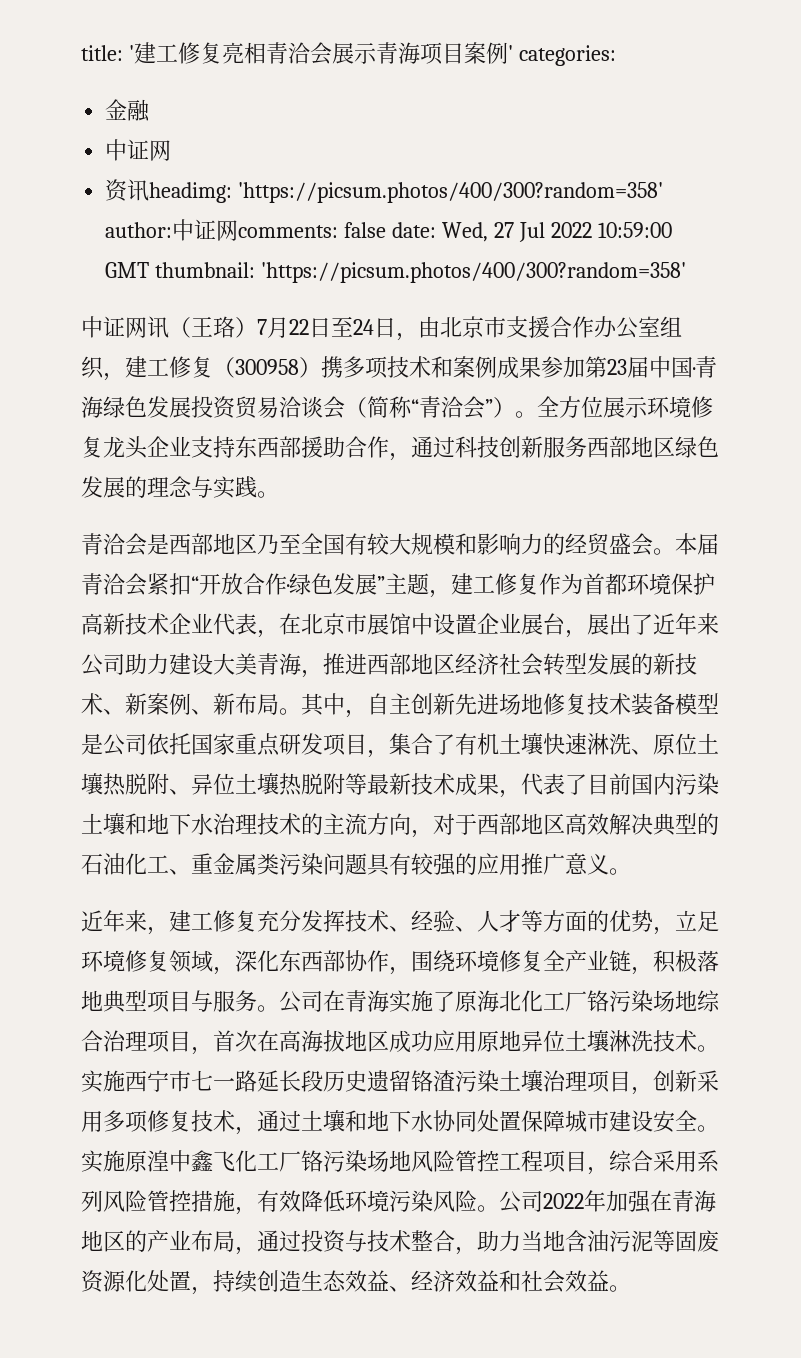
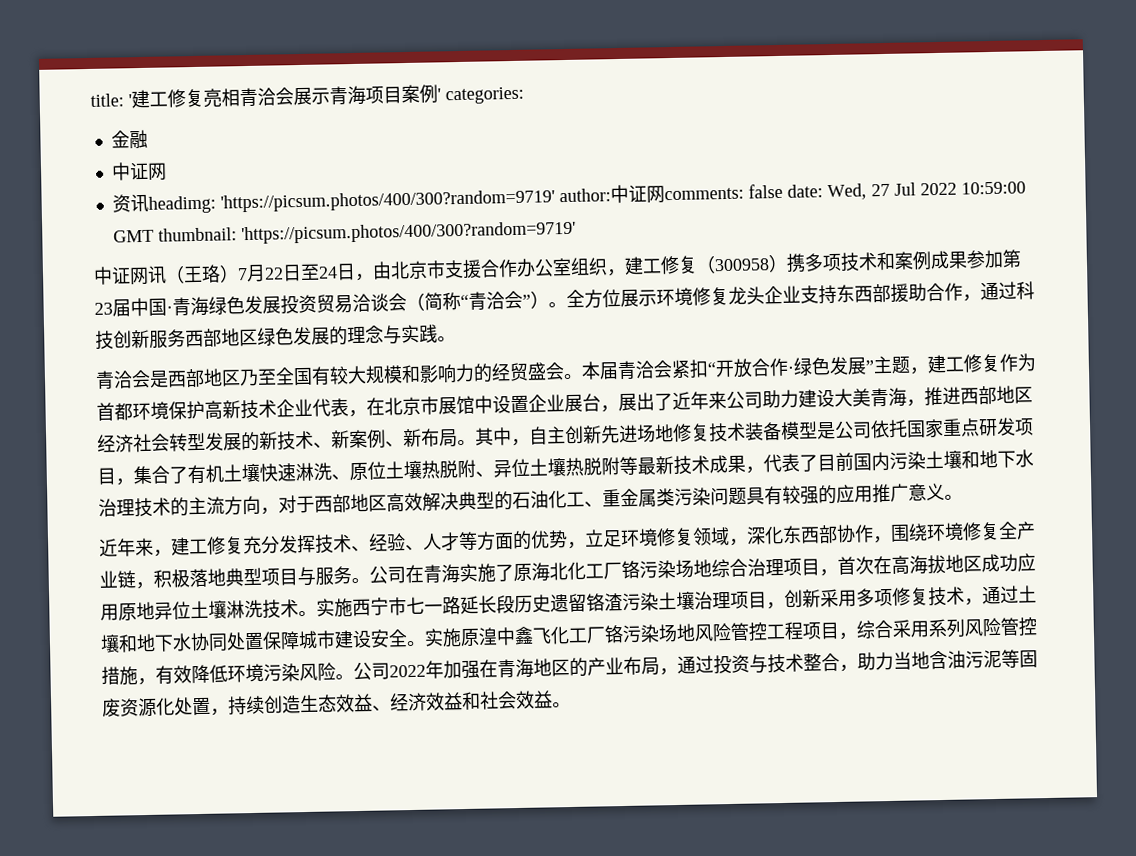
- 资讯headimg: 'https://picsum.photos/400/300?random=358' author:中证网comments: false date: Wed, 27 Jul 2022 10:59:00 GMT thumbnail: 'https://picsum.photos/400/300?random=358'
+ 资讯headimg: 'https://picsum.photos/400/300?random=9719' author:中证网comments: false date: Wed, 27 Jul 2022 10:59:00 GMT thumbnail: 'https://picsum.photos/400/300?random=9719'

